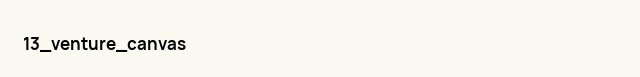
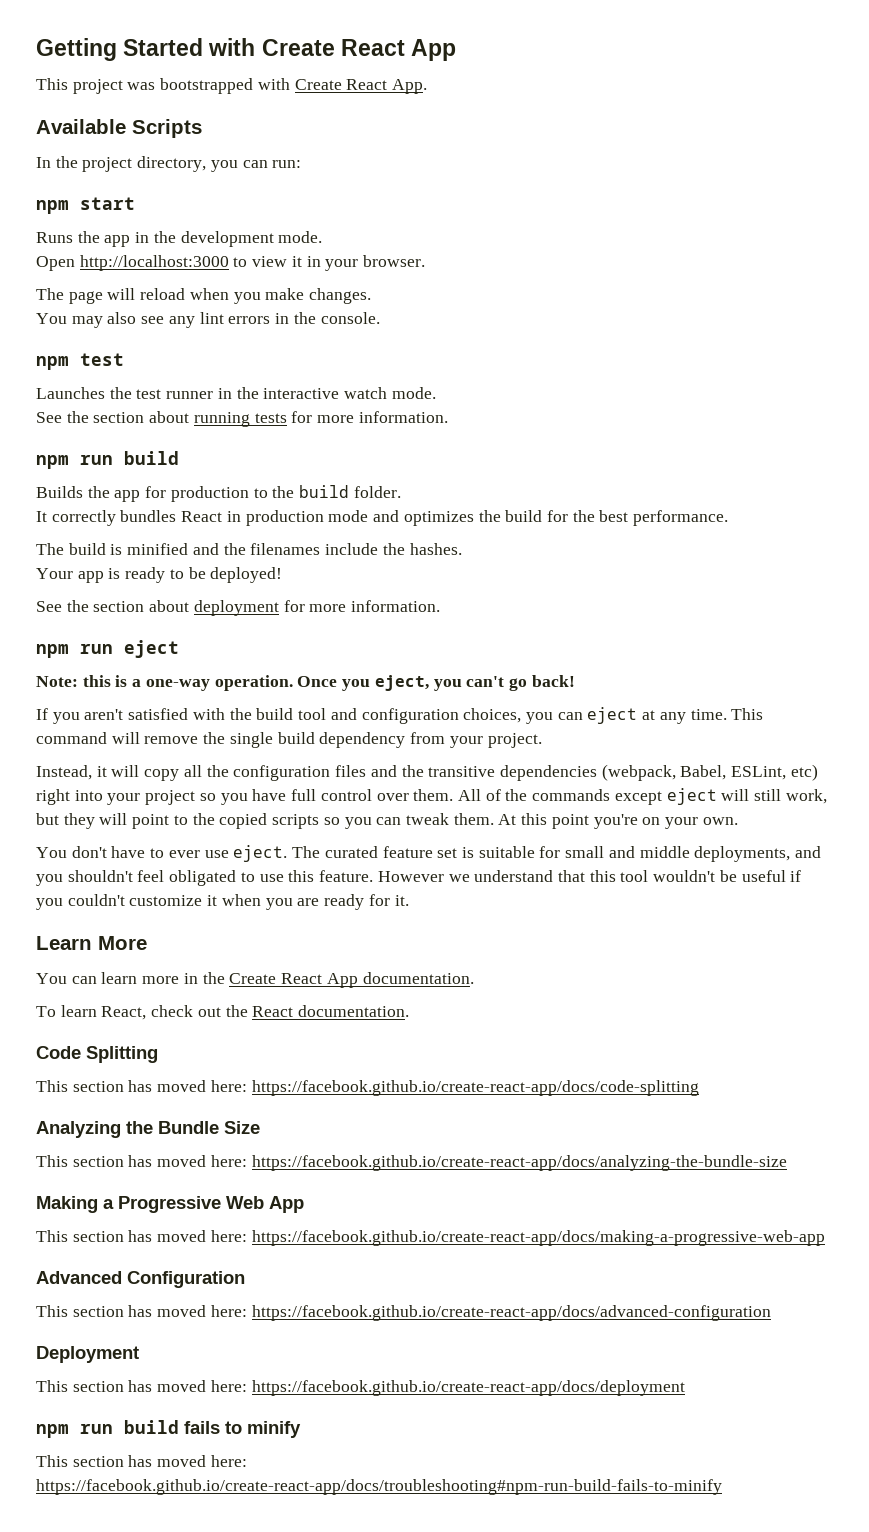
- 13_venture_canvas
+ Getting Started with Create React App
+ This project was bootstrapped with Create React App.
+ Available Scripts
+ In the project directory, you can run:
+ npm start
+ Runs the app in the development mode.
+ Open http://localhost:3000 to view it in your browser.
+ The page will reload when you make changes.
+ You may also see any lint errors in the console.
+ npm test
+ Launches the test runner in the interactive watch mode.
+ See the section about running tests for more information.
+ npm run build
+ Builds the app for production to the build folder.
+ It correctly bundles React in production mode and optimizes the build for the best performance.
+ The build is minified and the filenames include the hashes.
+ Your app is ready to be deployed!
+ See the section about deployment for more information.
+ npm run eject
+ Note: this is a one-way operation. Once you eject, you can't go back!
+ If you aren't satisfied with the build tool and configuration choices, you can eject at any time. This command will remove the single build dependency from your project.
+ Instead, it will copy all the configuration files and the transitive dependencies (webpack, Babel, ESLint, etc) right into your project so you have full control over them. All of the commands except eject will still work, but they will point to the copied scripts so you can tweak them. At this point you're on your own.
+ You don't have to ever use eject. The curated feature set is suitable for small and middle deployments, and you shouldn't feel obligated to use this feature. However we understand that this tool wouldn't be useful if you couldn't customize it when you are ready for it.
+ Learn More
+ You can learn more in the Create React App documentation.
+ To learn React, check out the React documentation.
+ Code Splitting
+ This section has moved here: https://facebook.github.io/create-react-app/docs/code-splitting
+ Analyzing the Bundle Size
+ This section has moved here: https://facebook.github.io/create-react-app/docs/analyzing-the-bundle-size
+ Making a Progressive Web App
+ This section has moved here: https://facebook.github.io/create-react-app/docs/making-a-progressive-web-app
+ Advanced Configuration
+ This section has moved here: https://facebook.github.io/create-react-app/docs/advanced-configuration
+ Deployment
+ This section has moved here: https://facebook.github.io/create-react-app/docs/deployment
+ npm run build fails to minify
+ This section has moved here: https://facebook.github.io/create-react-app/docs/troubleshooting#npm-run-build-fails-to-minify

